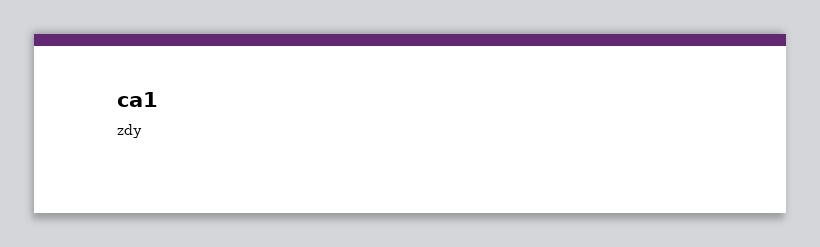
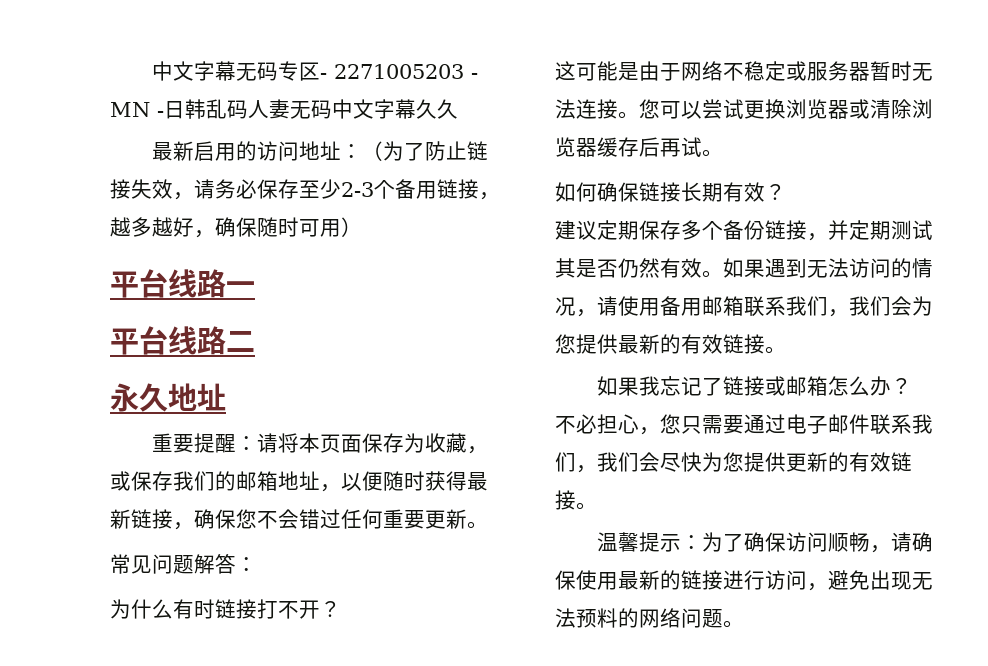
- ca1
- zdy
+ 中文字幕无码专区- 2271005203 - MN -日韩乱码人妻无码中文字幕久久
+ 最新启用的访问地址：（为了防止链接失效，请务必保存至少2-3个备用链接，越多越好，确保随时可用）
+ 平台线路一
+ 平台线路二
+ 永久地址
+ 重要提醒：请将本页面保存为收藏，或保存我们的邮箱地址，以便随时获得最新链接，确保您不会错过任何重要更新。
+ 常见问题解答：
+ 为什么有时链接打不开？
+ 这可能是由于网络不稳定或服务器暂时无法连接。您可以尝试更换浏览器或清除浏览器缓存后再试。
+ 如何确保链接长期有效？
+ 建议定期保存多个备份链接，并定期测试其是否仍然有效。如果遇到无法访问的情况，请使用备用邮箱联系我们，我们会为您提供最新的有效链接。
+ 如果我忘记了链接或邮箱怎么办？
+ 不必担心，您只需要通过电子邮件联系我们，我们会尽快为您提供更新的有效链接。
+ 温馨提示：为了确保访问顺畅，请确保使用最新的链接进行访问，避免出现无法预料的网络问题。

